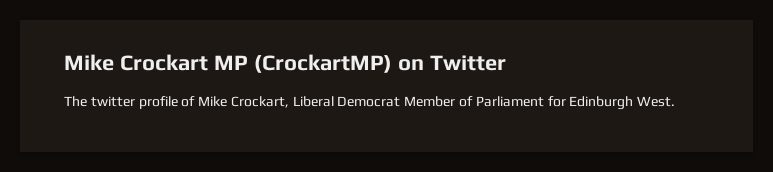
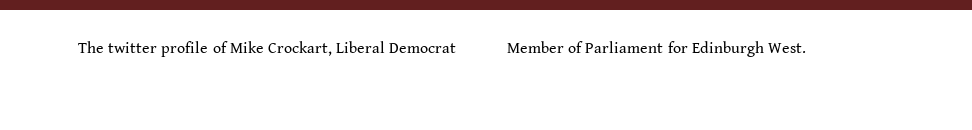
- Mike Crockart MP (CrockartMP) on Twitter

